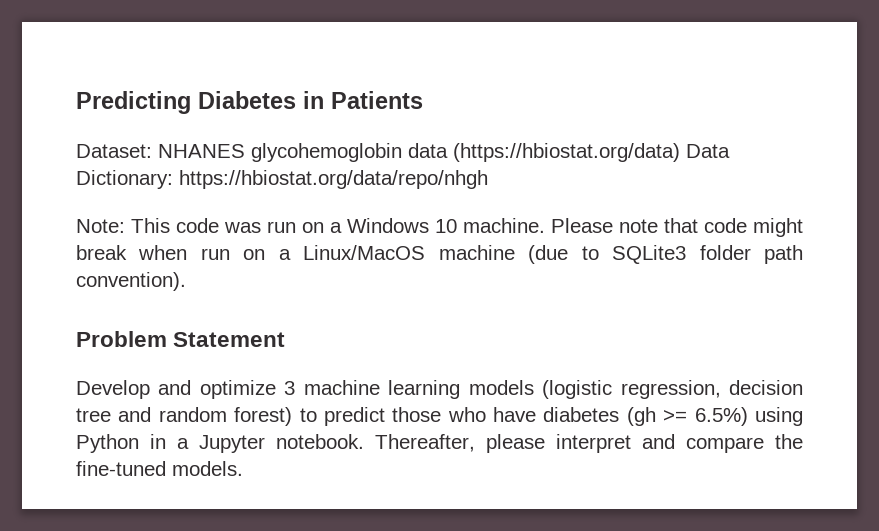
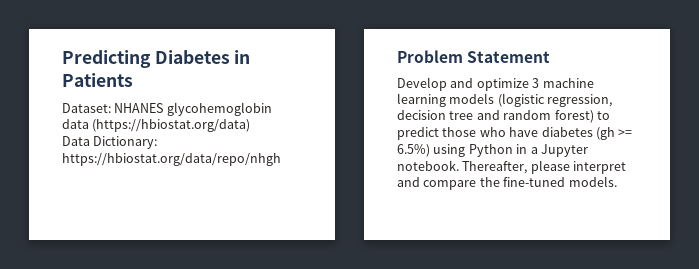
- Dataset: NHANES glycohemoglobin data (https://hbiostat.org/data) Data Dictionary: https://hbiostat.org/data/repo/nhgh
+ Dataset: NHANES glycohemoglobin data (https://hbiostat.org/data)
+ Data Dictionary: https://hbiostat.org/data/repo/nhgh
- Note: This code was run on a Windows 10 machine. Please note that code might break when run on a Linux/MacOS machine (due to SQLite3 folder path convention).

